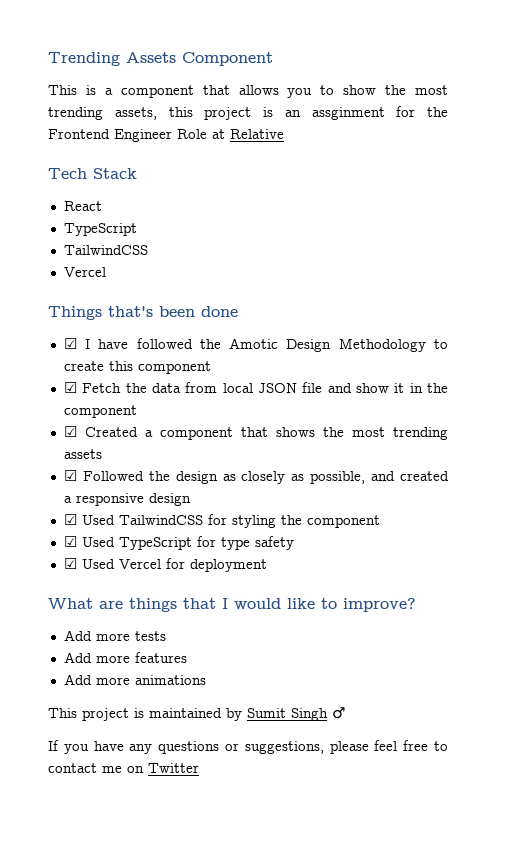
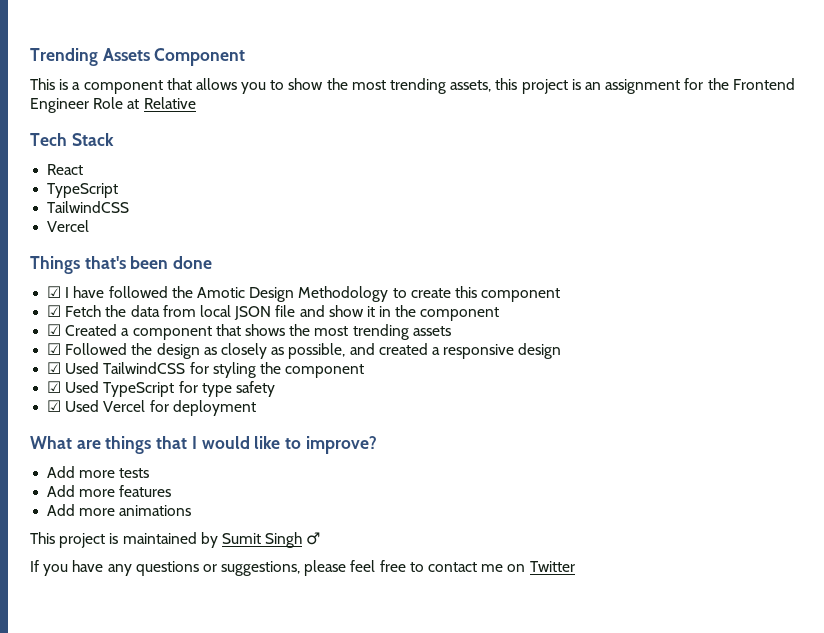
- This is a component that allows you to show the most trending assets, this project is an assginment for the Frontend Engineer Role at Relative
+ This is a component that allows you to show the most trending assets, this project is an assignment for the Frontend Engineer Role at Relative

